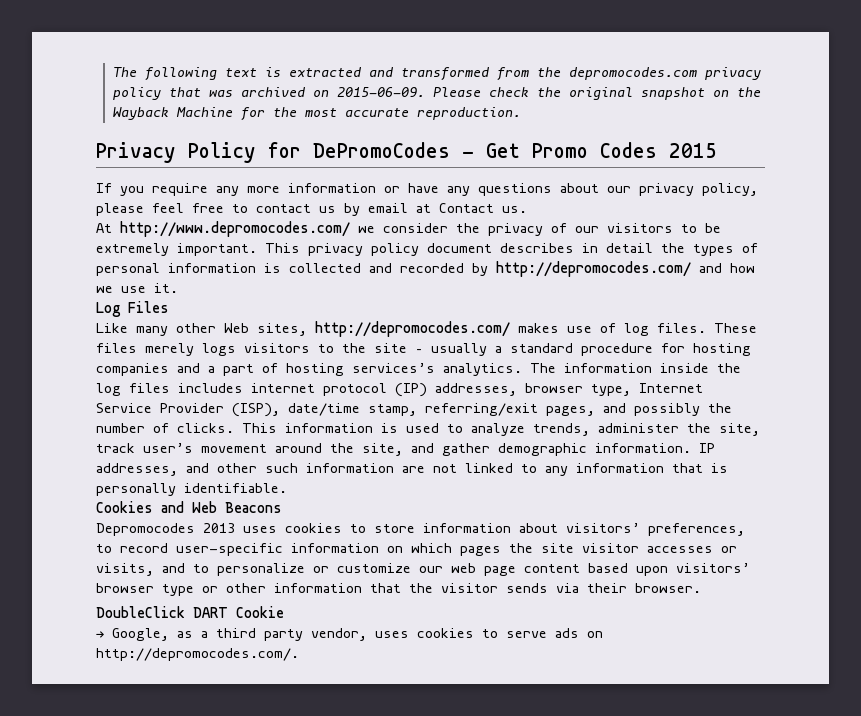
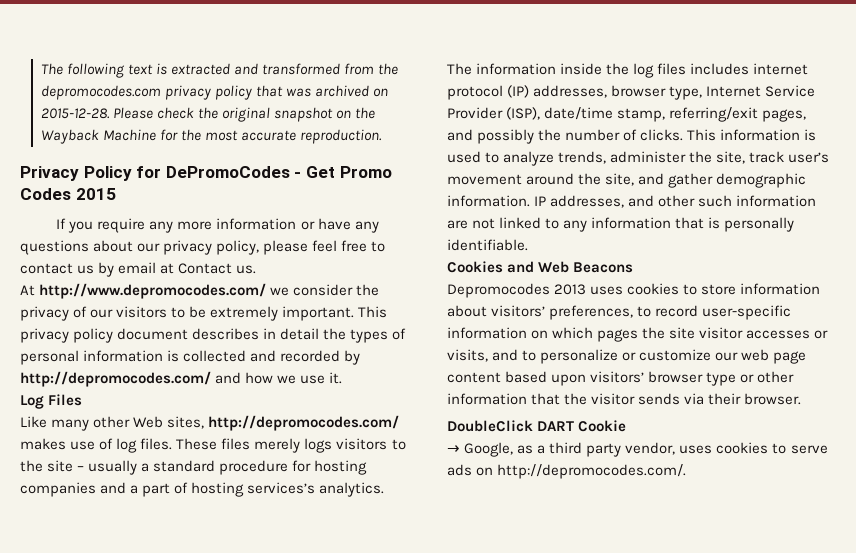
- The following text is extracted and transformed from the depromocodes.com privacy policy that was archived on 2015-06-09.
+ The following text is extracted and transformed from the depromocodes.com privacy policy that was archived on 2015-12-28.

